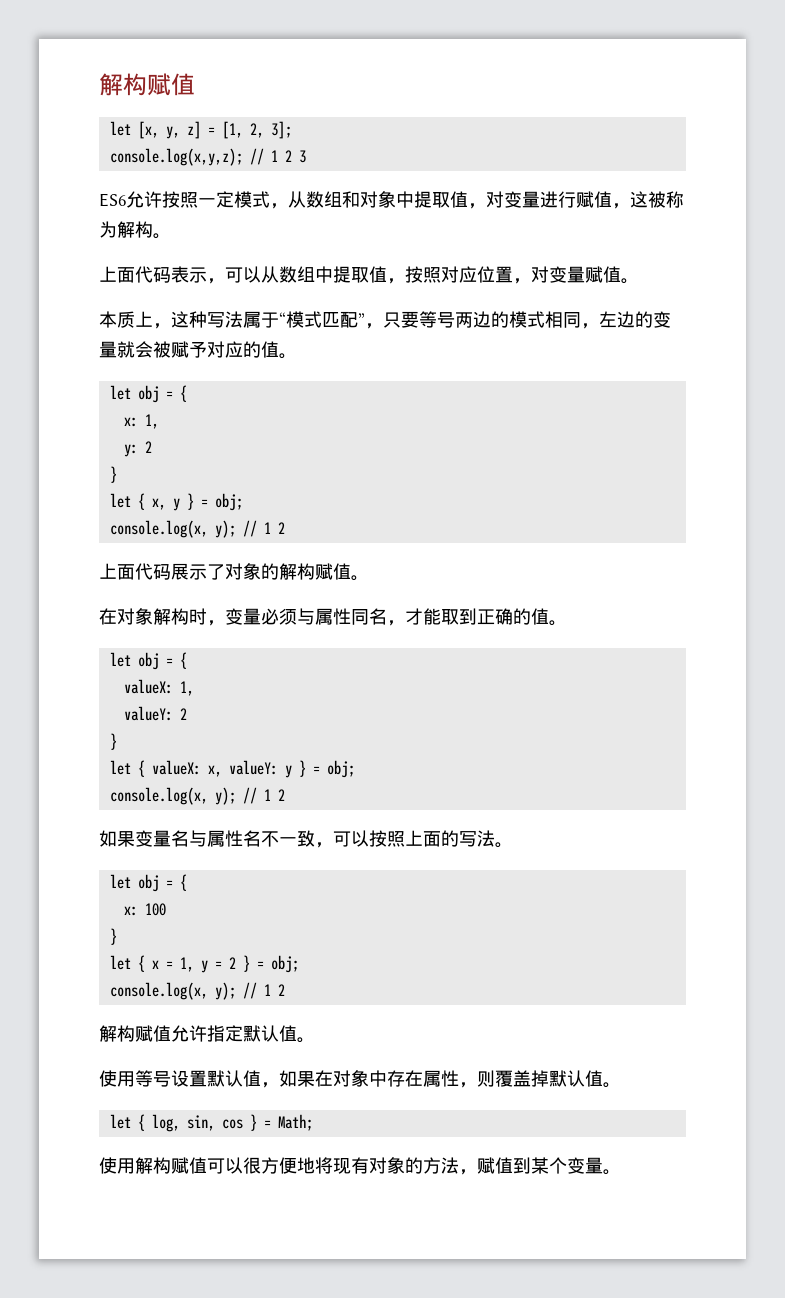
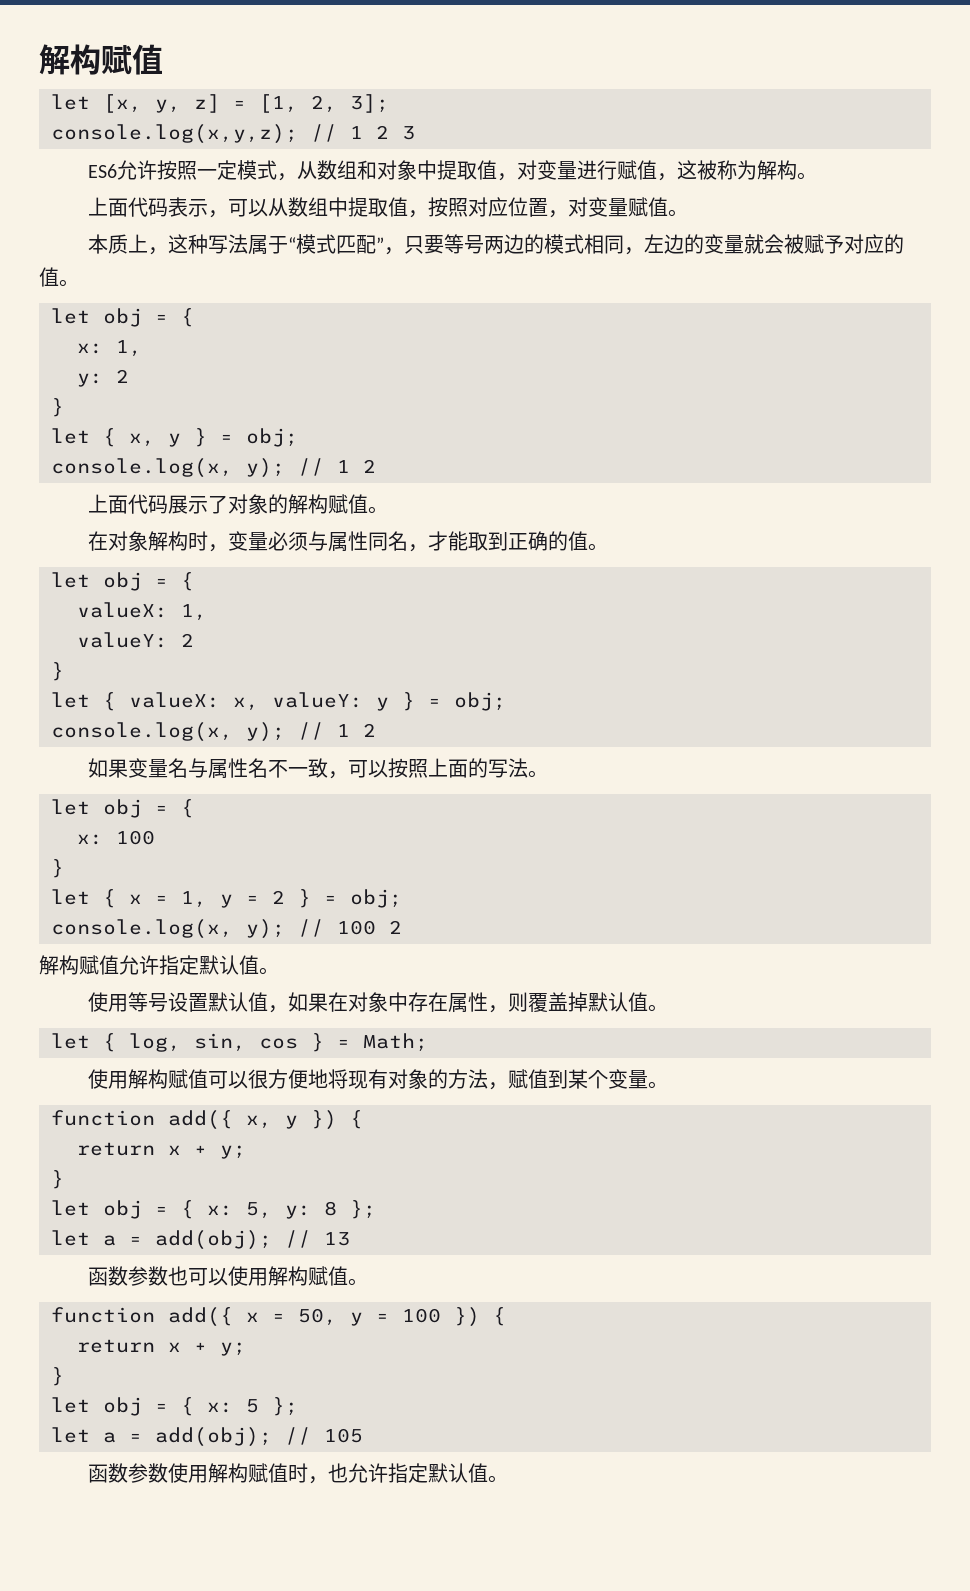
  let { x = 1, y = 2 } = obj;
- console.log(x, y); // 1 2
+ console.log(x, y); // 100 2
+ function add({ x, y }) {
+ return x + y;
+ }
+ let obj = { x: 5, y: 8 };
+ let a = add(obj); // 13
+ 函数参数也可以使用解构赋值。
+ function add({ x = 50, y = 100 }) {
+ return x + y;
+ }
+ let obj = { x: 5 };
+ let a = add(obj); // 105
+ 函数参数使用解构赋值时，也允许指定默认值。

